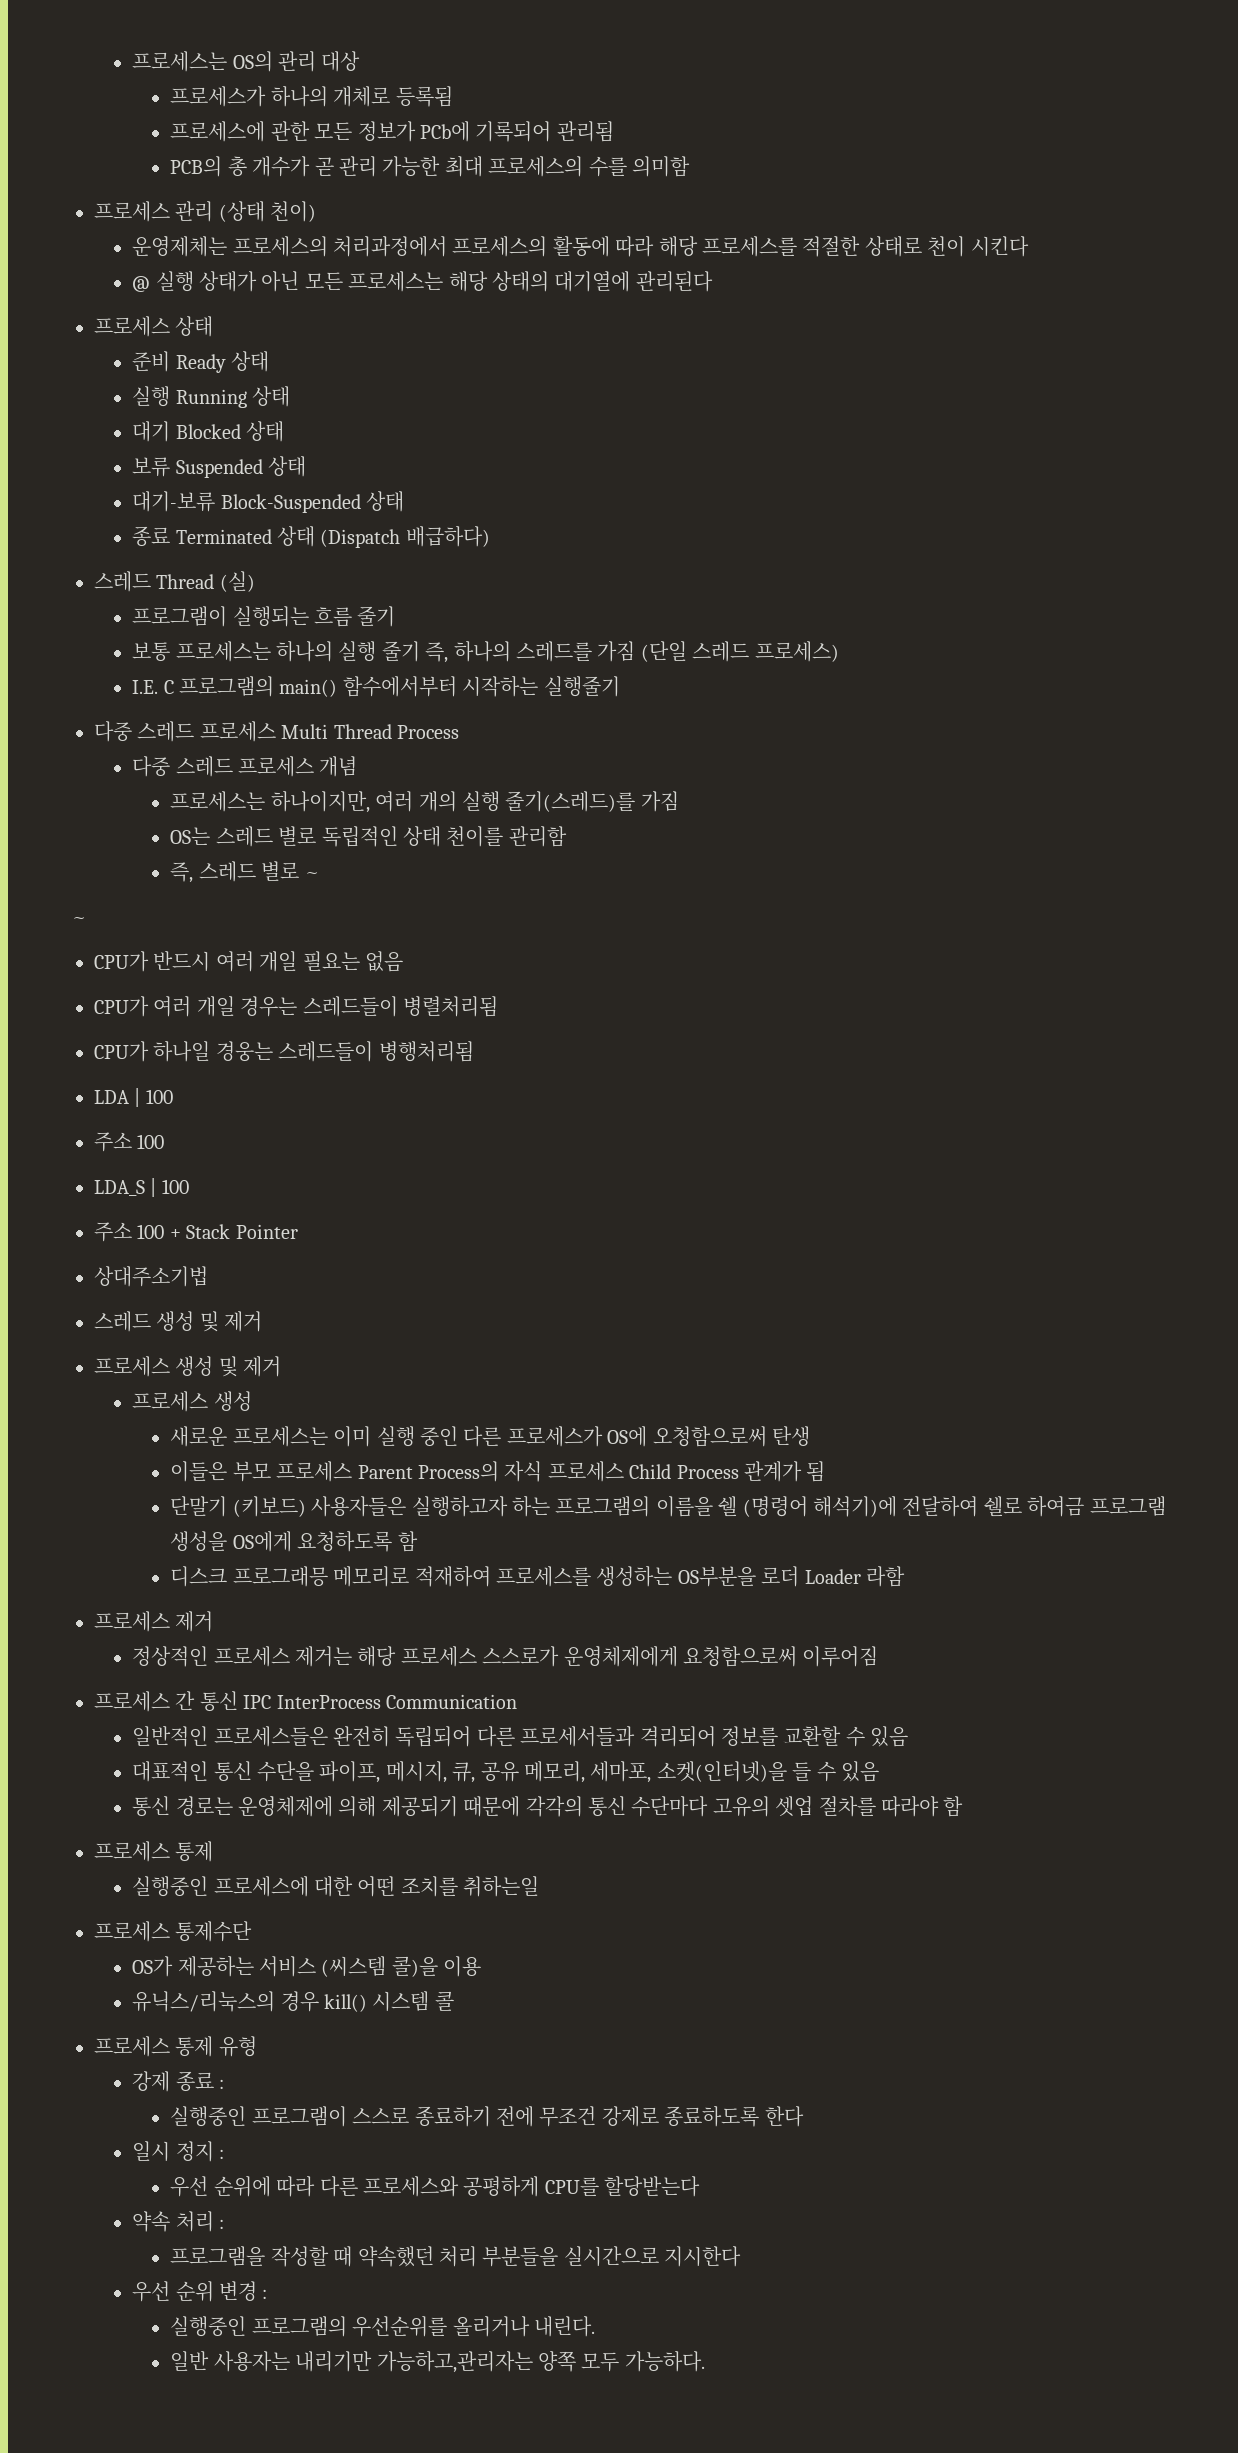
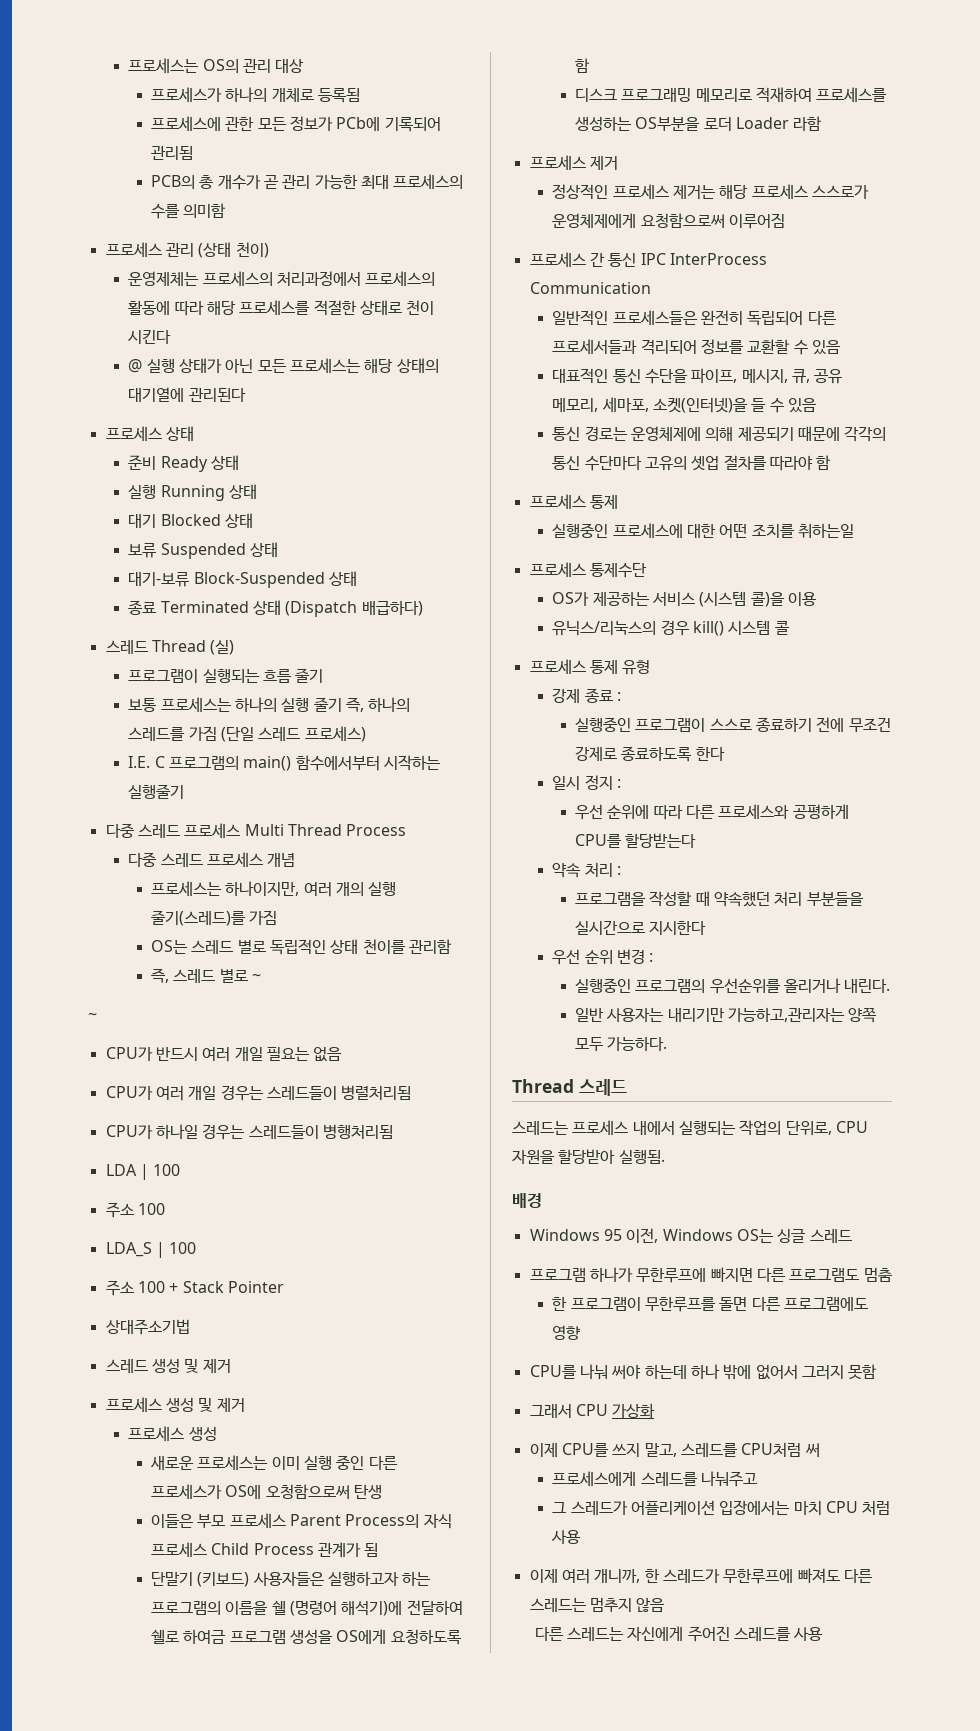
- CPU가 하나일 경웅는 스레드들이 병행처리됨
+ CPU가 하나일 경우는 스레드들이 병행처리됨
- 디스크 프로그래믕 메모리로 적재하여 프로세스를 생성하는 OS부분을 로더 Loader 라함
+ 디스크 프로그래밍 메모리로 적재하여 프로세스를 생성하는 OS부분을 로더 Loader 라함
- OS가 제공하는 서비스 (씨스템 콜)을 이용
+ OS가 제공하는 서비스 (시스템 콜)을 이용
+ Thread 스레드
+ 스레드는 프로세스 내에서 실행되는 작업의 단위로, CPU 자원을 할당받아 실행됨.
+ 배경
+ Windows 95 이전, Windows OS는 싱글 스레드
+ 프로그램 하나가 무한루프에 빠지면 다른 프로그램도 멈춤
+ 한 프로그램이 무한루프를 돌면 다른 프로그램에도 영향
+ CPU를 나눠 써야 하는데 하나 밖에 없어서 그러지 못함
+ 그래서 CPU 가상화
+ 이제 CPU를 쓰지 말고, 스레드를 CPU처럼 써
+ 프로세스에게 스레드를 나눠주고
+ 그 스레드가 어플리케이션 입장에서는 마치 CPU 처럼 사용
+ 이제 여러 개니까, 한 스레드가 무한루프에 빠져도 다른 스레드는 멈추지 않음
+ 다른 스레드는 자신에게 주어진 스레드를 사용

